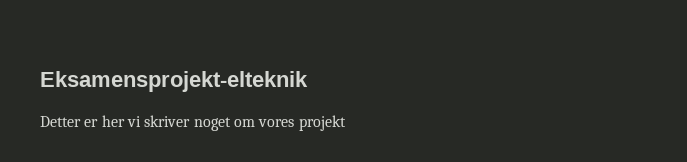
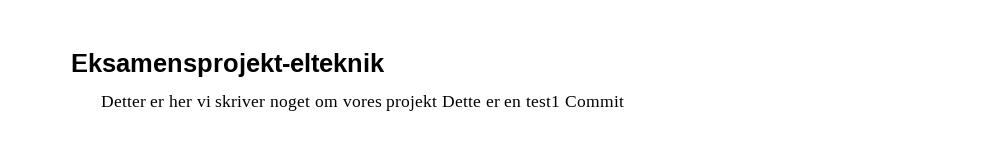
- Detter er her vi skriver noget om vores projekt
+ Detter er her vi skriver noget om vores projekt Dette er en test1 Commit

